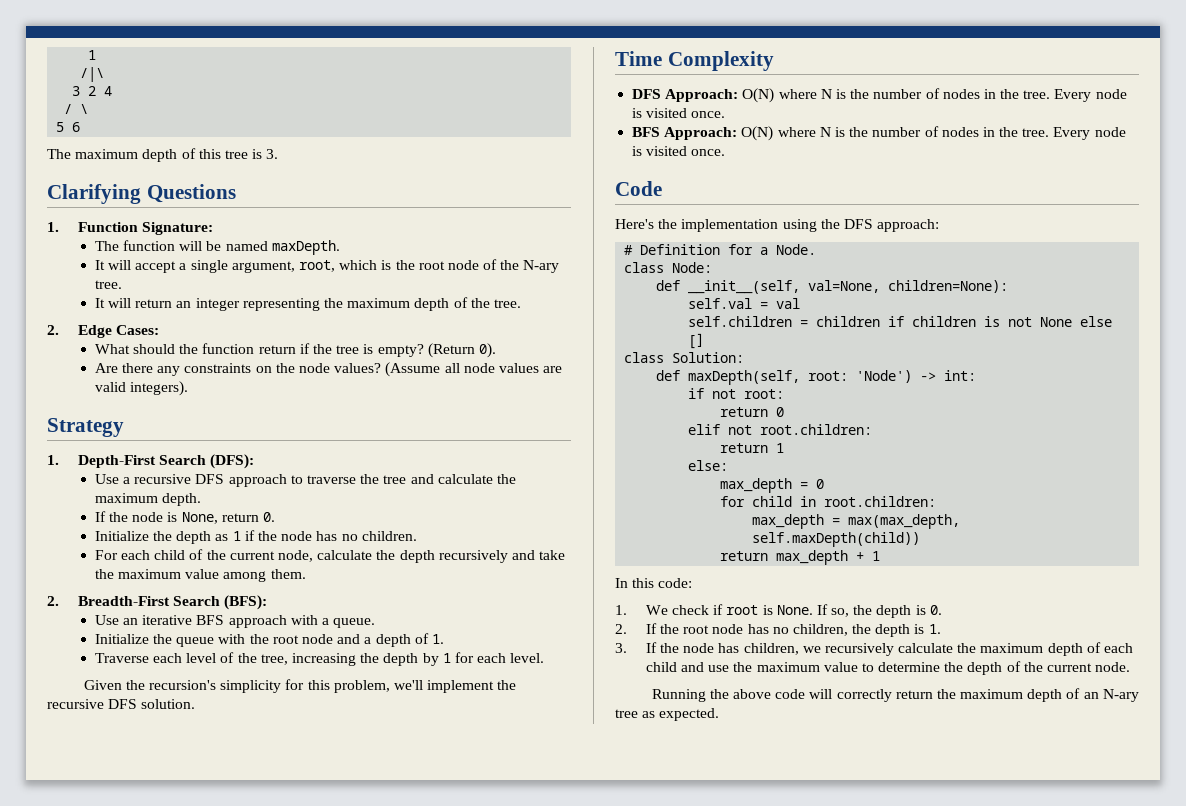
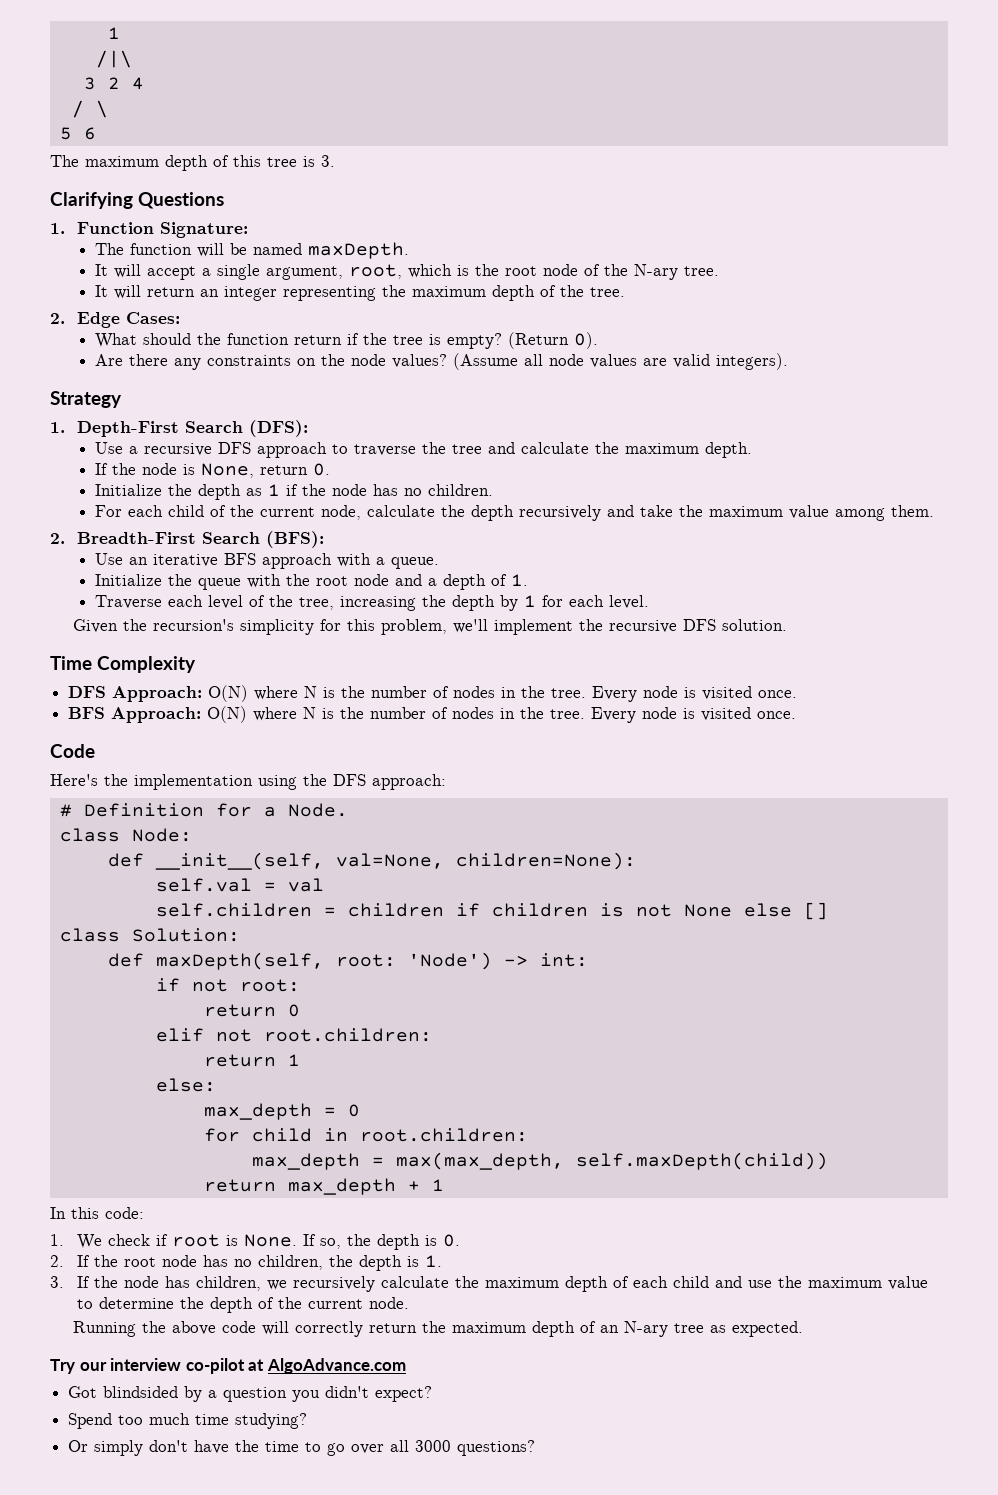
+ Try our interview co-pilot at AlgoAdvance.com
+ Got blindsided by a question you didn't expect?
+ Spend too much time studying?
+ Or simply don't have the time to go over all 3000 questions?

